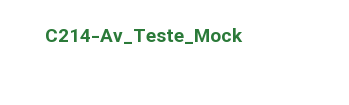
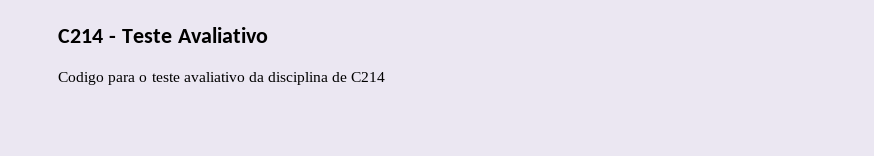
- C214-Av_Teste_Mock
+ C214 - Teste Avaliativo
+ Codigo para o teste avaliativo da disciplina de C214

